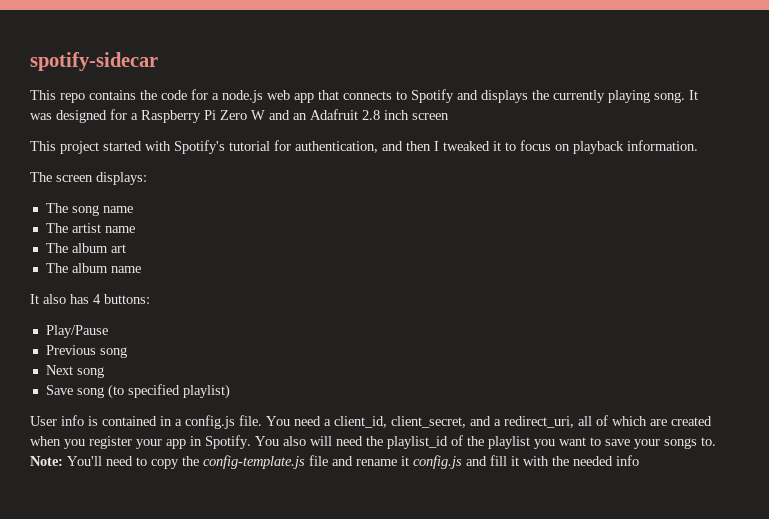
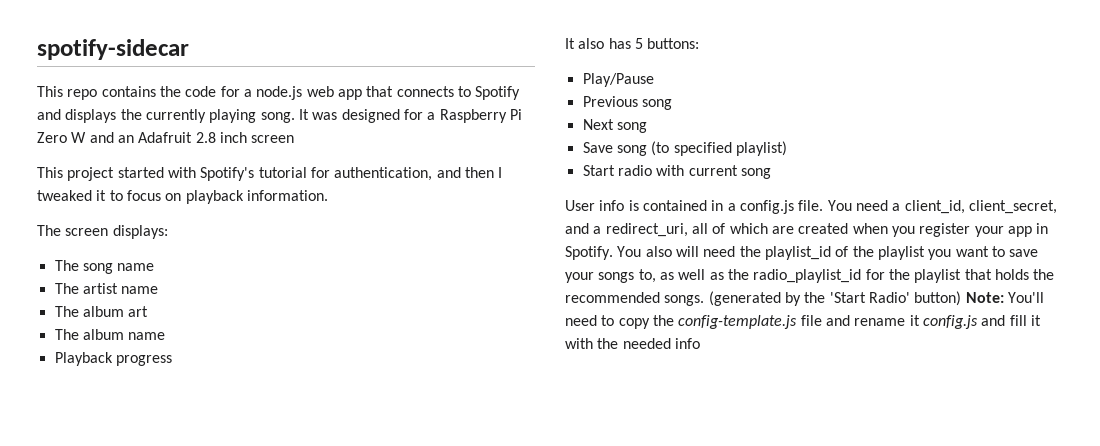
+ Playback progress
- It also has 4 buttons:
+ It also has 5 buttons:
+ Start radio with current song
- You also will need the playlist_id of the playlist you want to save your songs to. Note: You'll need to copy the config-template.js file and rename it config.js and fill it with the needed info
+ You also will need the playlist_id of the playlist you want to save your songs to, as well as the radio_playlist_id for the playlist that holds the recommended songs. (generated by the 'Start Radio' button) Note: You'll need to copy the config-template.js file and rename it config.js and fill it with the needed info

